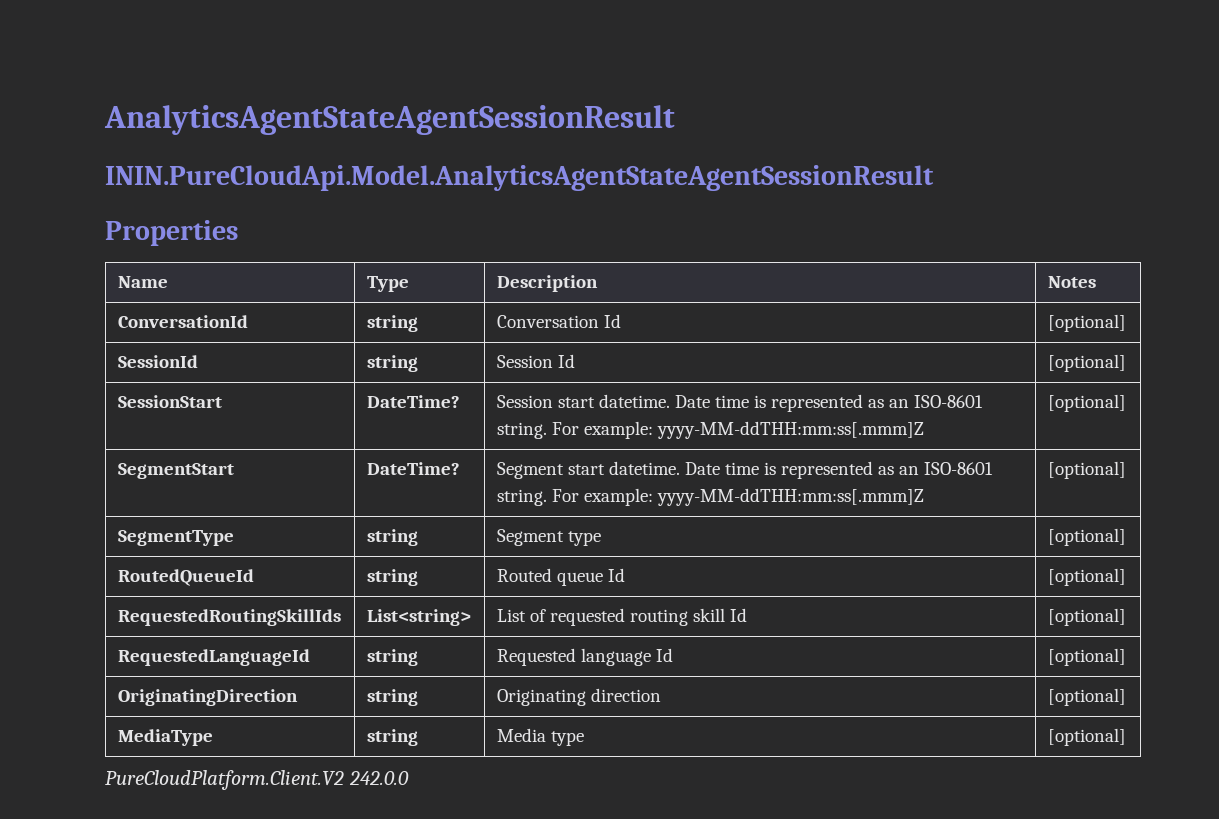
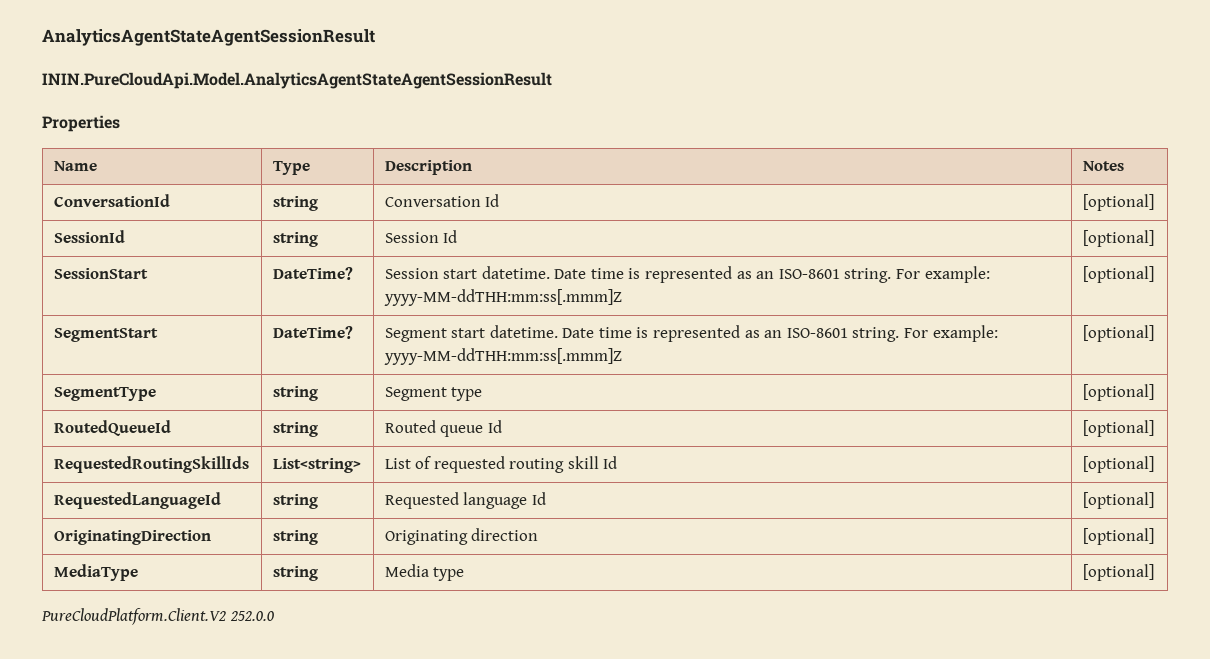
- PureCloudPlatform.Client.V2 242.0.0
+ PureCloudPlatform.Client.V2 252.0.0

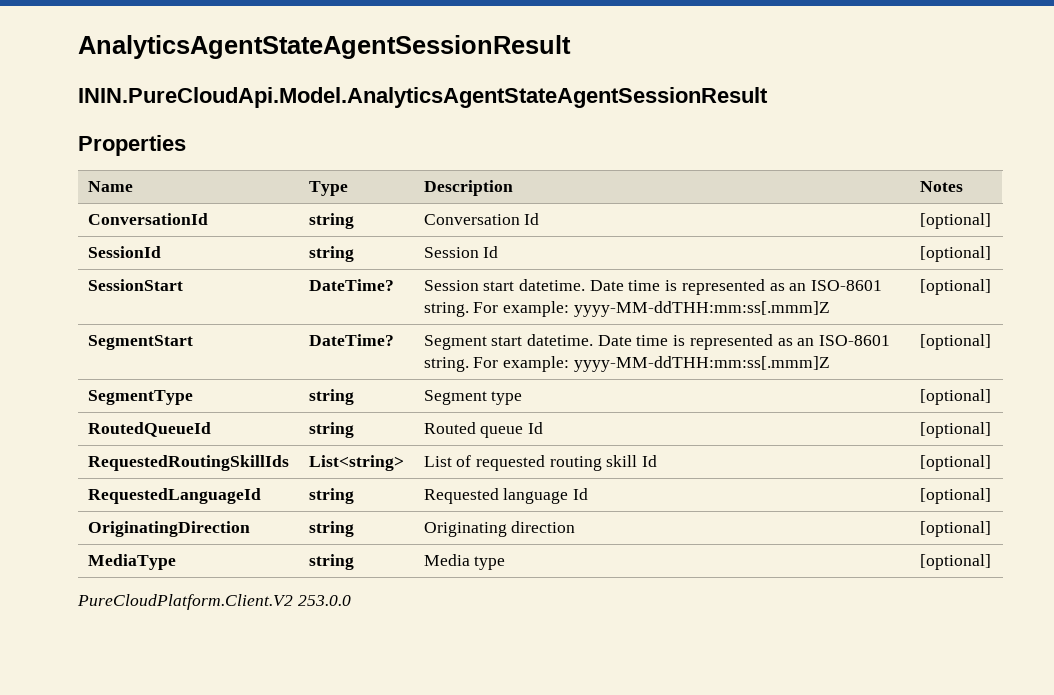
- PureCloudPlatform.Client.V2 252.0.0
+ PureCloudPlatform.Client.V2 253.0.0

